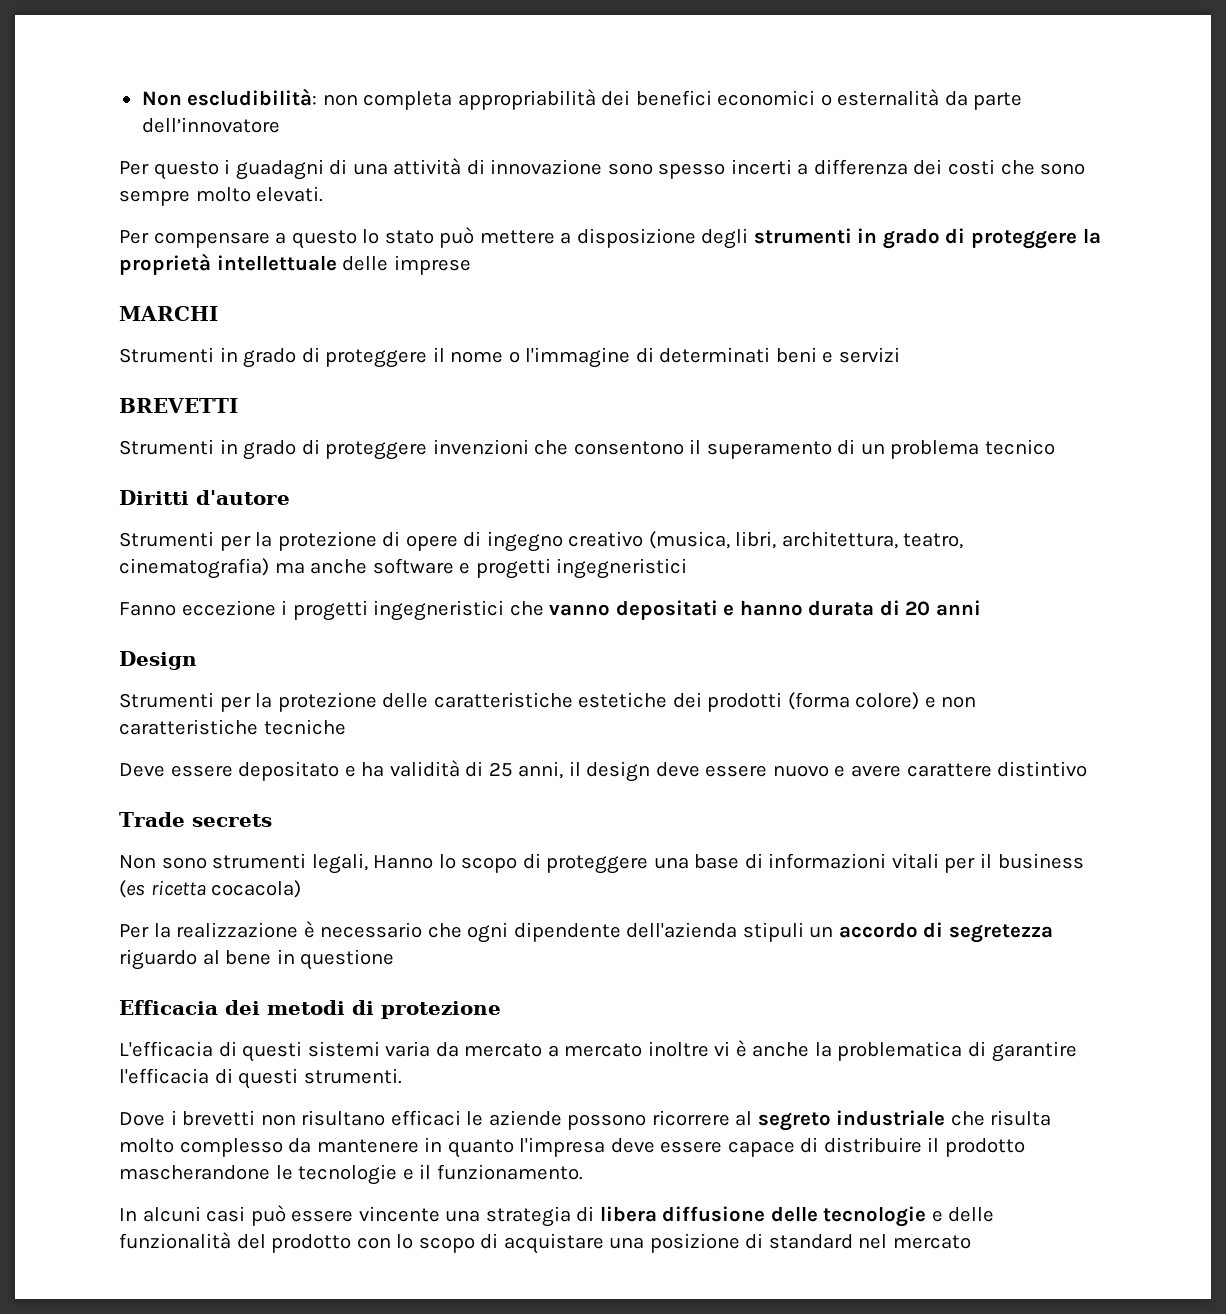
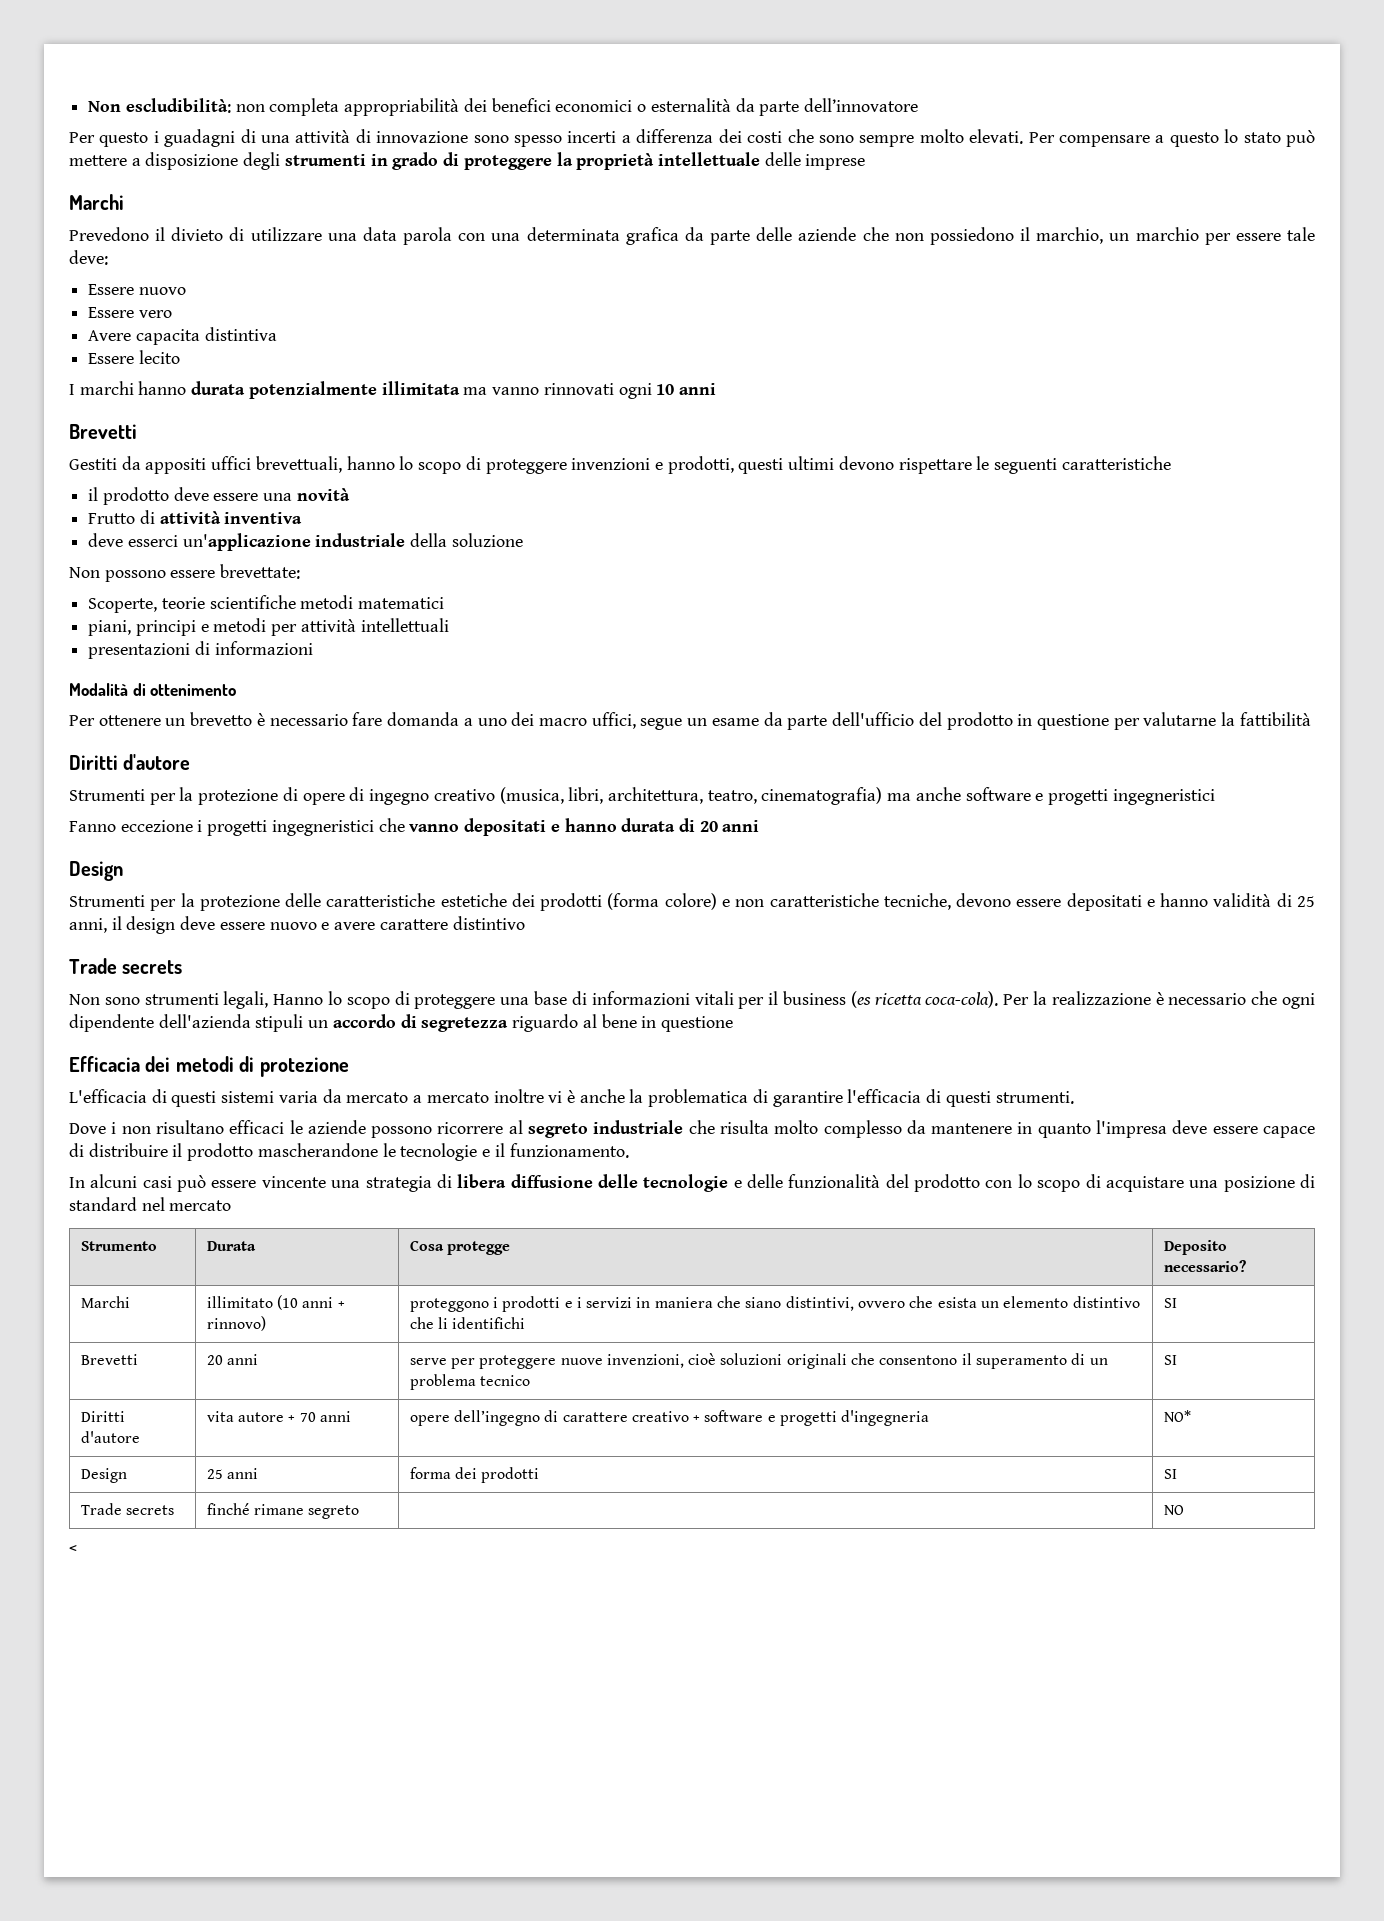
- Per questo i guadagni di una attività di innovazione sono spesso incerti a differenza dei costi che sono sempre molto elevati.
- Per compensare a questo lo stato può mettere a disposizione degli strumenti in grado di proteggere la proprietà intellettuale delle imprese
- MARCHI
- Strumenti in grado di proteggere il nome o l'immagine di determinati beni e servizi
- BREVETTI
- Strumenti in grado di proteggere invenzioni che consentono il superamento di un problema tecnico
+ Per questo i guadagni di una attività di innovazione sono spesso incerti a differenza dei costi che sono sempre molto elevati. Per compensare a questo lo stato può mettere a disposizione degli strumenti in grado di proteggere la proprietà intellettuale delle imprese
+ Marchi
+ Prevedono il divieto di utilizzare una data parola con una determinata grafica da parte delle aziende che non possiedono il marchio, un marchio per essere tale deve:
+ Essere nuovo
+ Essere vero
+ Avere capacita distintiva
+ Essere lecito
+ I marchi hanno durata potenzialmente illimitata ma vanno rinnovati ogni 10 anni
+ Brevetti
+ Gestiti da appositi uffici brevettuali, hanno lo scopo di proteggere invenzioni e prodotti, questi ultimi devono rispettare le seguenti caratteristiche
+ il prodotto deve essere una novità
+ Frutto di attività inventiva
+ deve esserci un'applicazione industriale della soluzione
+ Non possono essere brevettate:
+ Scoperte, teorie scientifiche metodi matematici
+ piani, principi e metodi per attività intellettuali
+ presentazioni di informazioni
+ Modalità di ottenimento
+ Per ottenere un brevetto è necessario fare domanda a uno dei macro uffici, segue un esame da parte dell'ufficio del prodotto in questione per valutarne la fattibilità
- Strumenti per la protezione delle caratteristiche estetiche dei prodotti (forma colore) e non caratteristiche tecniche
- Deve essere depositato e ha validità di 25 anni, il design deve essere nuovo e avere carattere distintivo
+ Strumenti per la protezione delle caratteristiche estetiche dei prodotti (forma colore) e non caratteristiche tecniche, devono essere depositati e hanno validità di 25 anni, il design deve essere nuovo e avere carattere distintivo
- Non sono strumenti legali, Hanno lo scopo di proteggere una base di informazioni vitali per il business (es ricetta cocacola)
- Per la realizzazione è necessario che ogni dipendente dell'azienda stipuli un accordo di segretezza riguardo al bene in questione
+ Non sono strumenti legali, Hanno lo scopo di proteggere una base di informazioni vitali per il business (es ricetta coca-cola). Per la realizzazione è necessario che ogni dipendente dell'azienda stipuli un accordo di segretezza riguardo al bene in questione
- Dove i brevetti non risultano efficaci le aziende possono ricorrere al segreto industriale che risulta molto complesso da mantenere in quanto l'impresa deve essere capace di distribuire il prodotto mascherandone le tecnologie e il funzionamento.
+ Dove i non risultano efficaci le aziende possono ricorrere al segreto industriale che risulta molto complesso da mantenere in quanto l'impresa deve essere capace di distribuire il prodotto mascherandone le tecnologie e il funzionamento.
+ Strumento | Durata | Cosa protegge | Deposito necessario?
+ Marchi | illimitato (10 anni + rinnovo) | proteggono i prodotti e i servizi in maniera che siano distintivi, ovvero che esista un elemento distintivo che li identifichi | SI
+ Brevetti | 20 anni | serve per proteggere nuove invenzioni, cioè soluzioni originali che consentono il superamento di un problema tecnico | SI
+ Diritti d'autore | vita autore + 70 anni | opere dell’ingegno di carattere creativo + software e progetti d'ingegneria | NO*
+ Design | 25 anni | forma dei prodotti | SI
+ Trade secrets | finché rimane segreto | | NO
+ <

